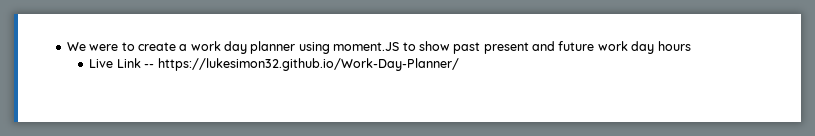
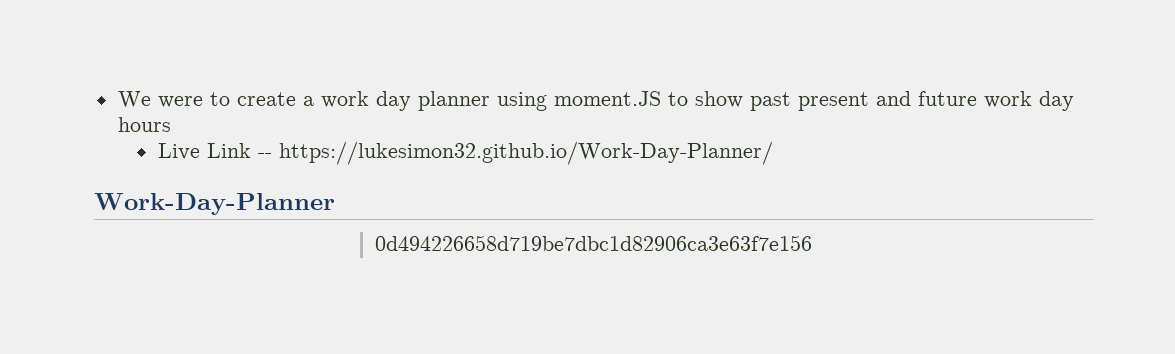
+ Work-Day-Planner
+ 0d494226658d719be7dbc1d82906ca3e63f7e156

